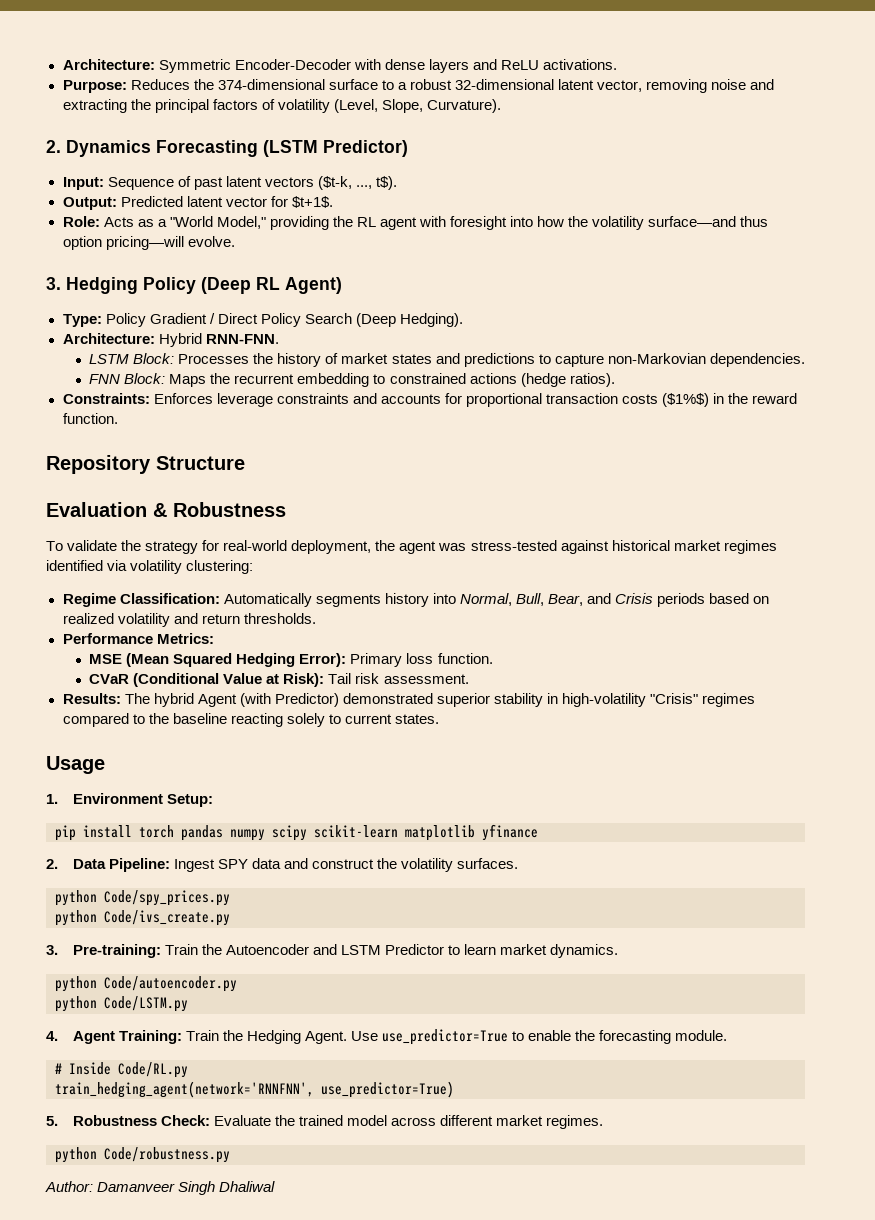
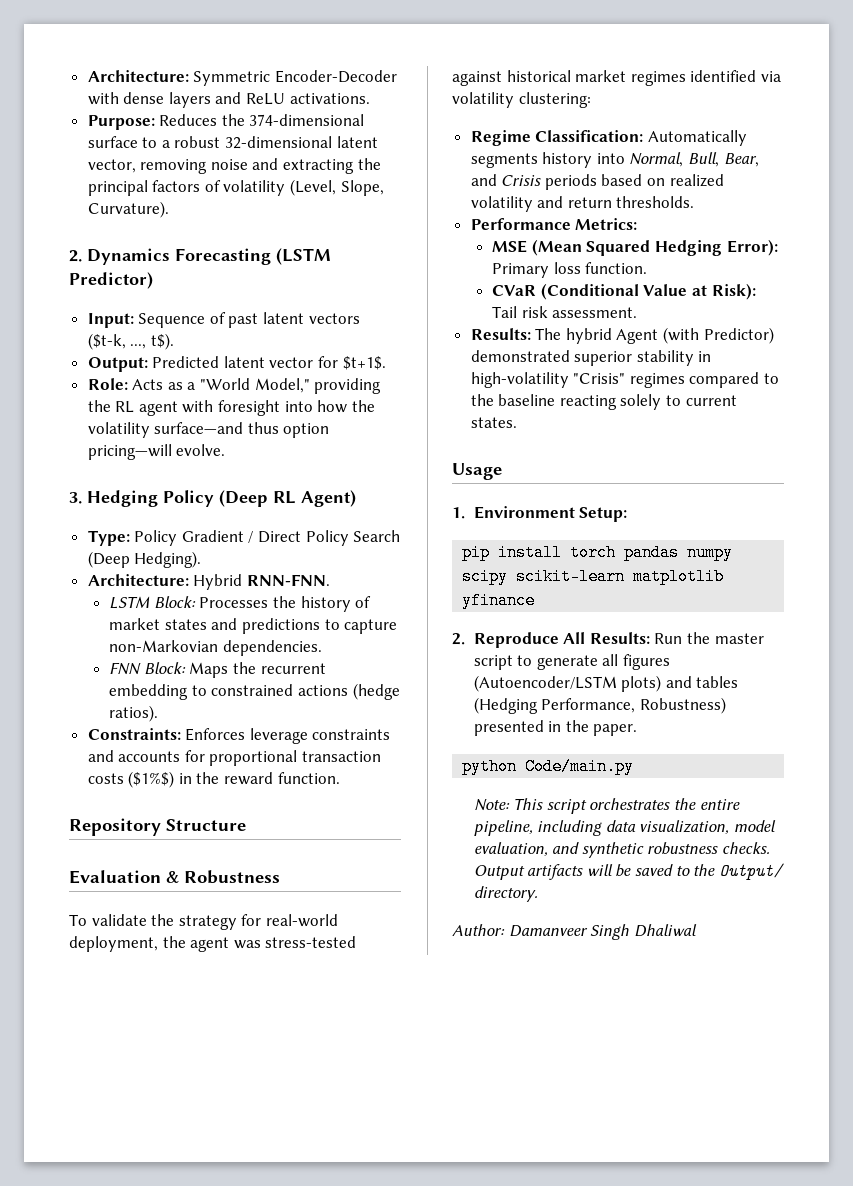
- 2. Data Pipeline: Ingest SPY data and construct the volatility surfaces.
- python Code/spy_prices.py
- python Code/ivs_create.py
- 3. Pre-training: Train the Autoencoder and LSTM Predictor to learn market dynamics.
- python Code/autoencoder.py
- python Code/LSTM.py
- 4. Agent Training: Train the Hedging Agent. Use use_predictor=True to enable the forecasting module.
- # Inside Code/RL.py
- train_hedging_agent(network='RNNFNN', use_predictor=True)
- 5. Robustness Check: Evaluate the trained model across different market regimes.
- python Code/robustness.py
+ 2. Reproduce All Results: Run the master script to generate all figures (Autoencoder/LSTM plots) and tables (Hedging Performance, Robustness) presented in the paper.
+ python Code/main.py
+ Note: This script orchestrates the entire pipeline, including data visualization, model evaluation, and synthetic robustness checks. Output artifacts will be saved to the Output/ directory.

